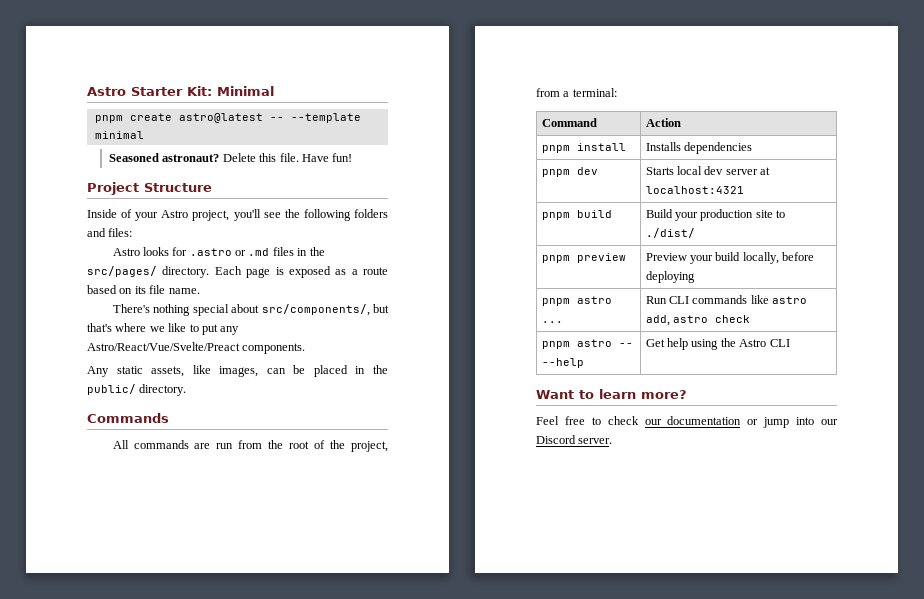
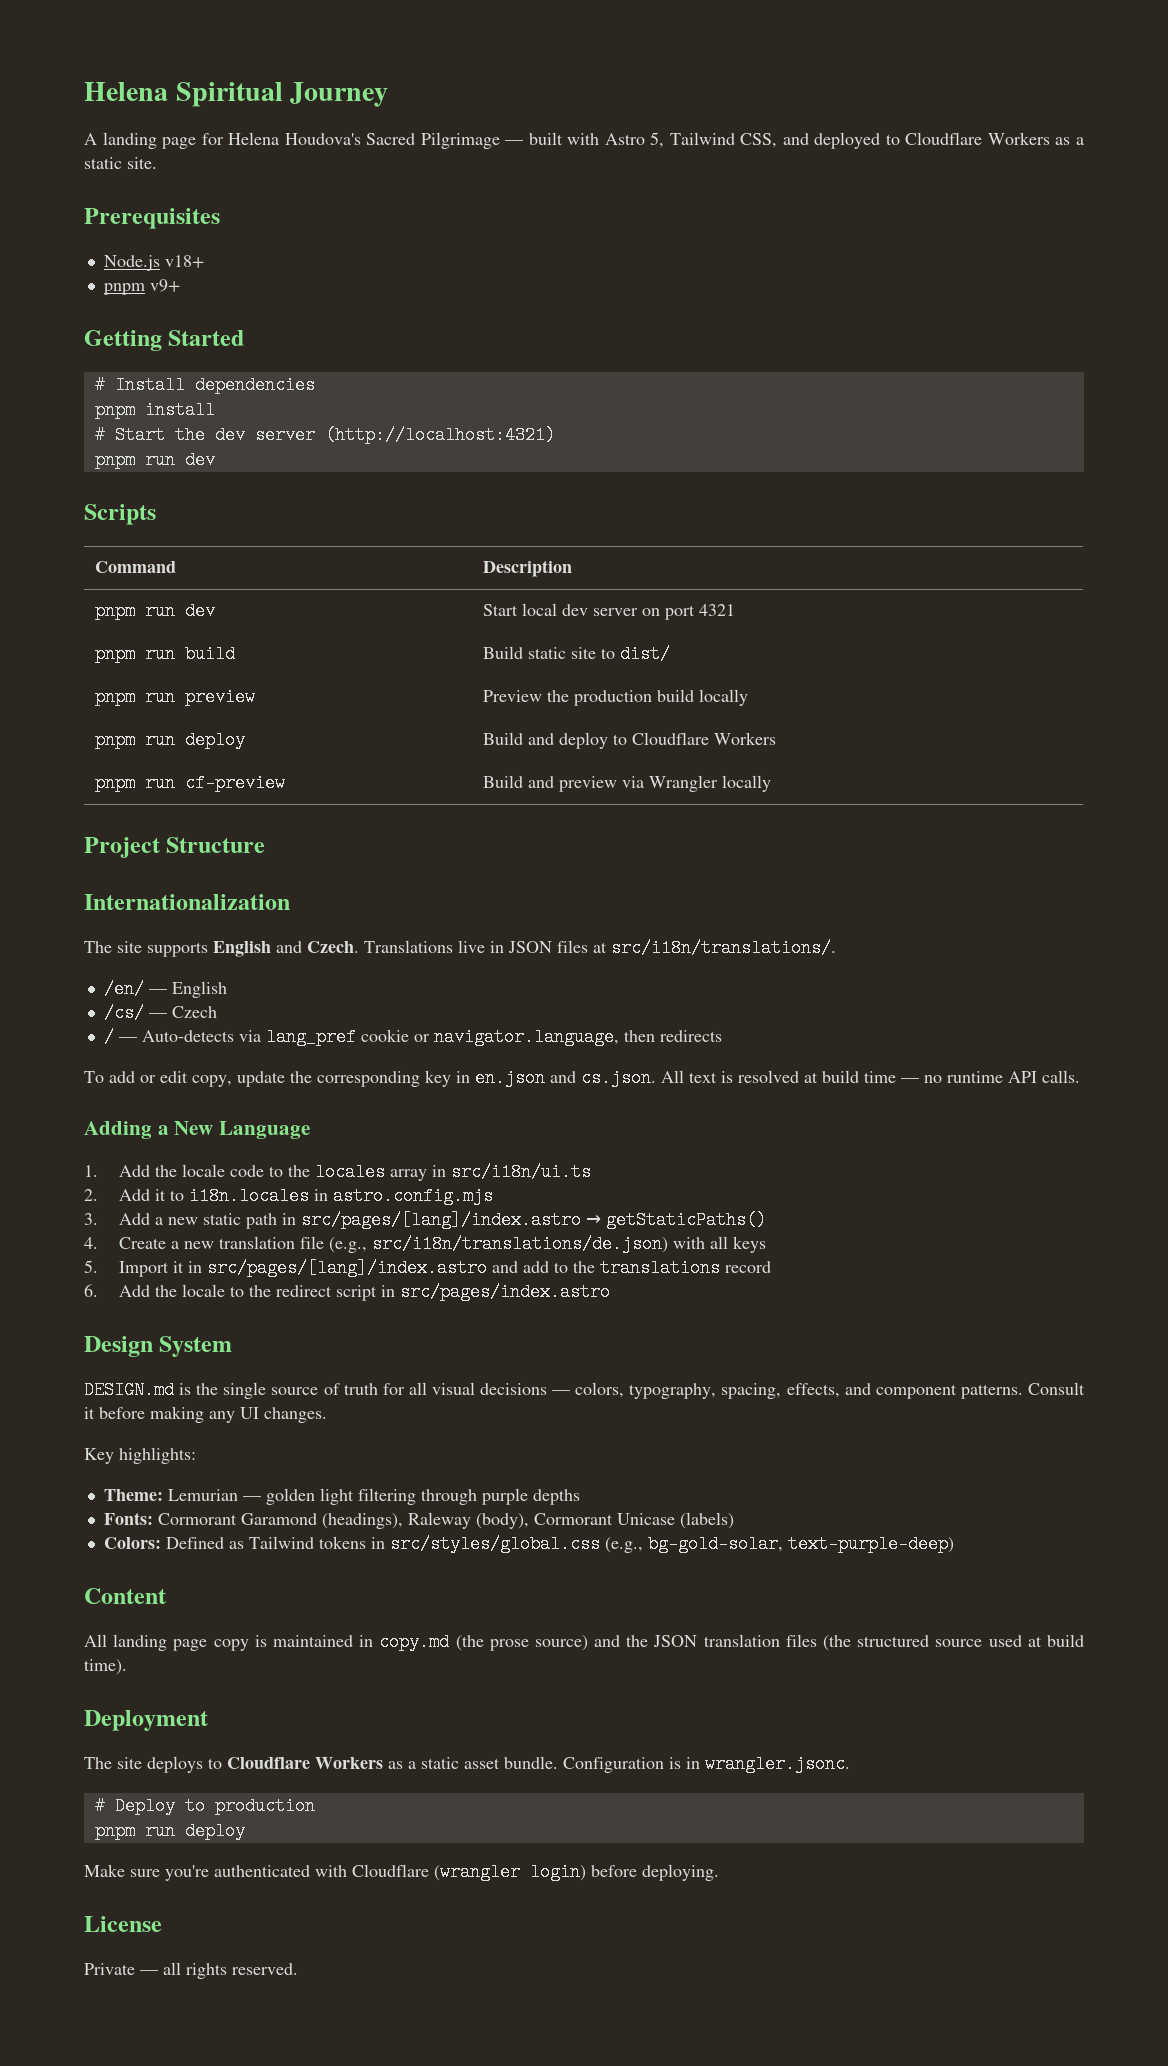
- Astro Starter Kit: Minimal
- pnpm create astro@latest -- --template minimal
- Seasoned astronaut? Delete this file. Have fun!
+ Helena Spiritual Journey
+ A landing page for Helena Houdova's Sacred Pilgrimage — built with Astro 5, Tailwind CSS, and deployed to Cloudflare Workers as a static site.
+ Prerequisites
+ Node.js v18+
+ pnpm v9+
+ Getting Started
+ # Install dependencies
+ pnpm install
+ # Start the dev server (http://localhost:4321)
+ pnpm run dev
+ Scripts
+ Command | Description
+ pnpm run dev | Start local dev server on port 4321
+ pnpm run build | Build static site to dist/
+ pnpm run preview | Preview the production build locally
+ pnpm run deploy | Build and deploy to Cloudflare Workers
+ pnpm run cf-preview | Build and preview via Wrangler locally
  Project Structure
- Inside of your Astro project, you'll see the following folders and files:
- Astro looks for .astro or .md files in the src/pages/ directory. Each page is exposed as a route based on its file name.
- There's nothing special about src/components/, but that's where we like to put any Astro/React/Vue/Svelte/Preact components.
- Any static assets, like images, can be placed in the public/ directory.
- Commands
- All commands are run from the root of the project, from a terminal:
- Command | Action
- pnpm install | Installs dependencies
- pnpm dev | Starts local dev server at localhost:4321
- pnpm build | Build your production site to ./dist/
- pnpm preview | Preview your build locally, before deploying
- pnpm astro ... | Run CLI commands like astro add, astro check
- pnpm astro -- --help | Get help using the Astro CLI
- Want to learn more?
- Feel free to check our documentation or jump into our Discord server.
+ Internationalization
+ The site supports English and Czech. Translations live in JSON files at src/i18n/translations/.
+ /en/ — English
+ /cs/ — Czech
+ / — Auto-detects via lang_pref cookie or navigator.language, then redirects
+ To add or edit copy, update the corresponding key in en.json and cs.json. All text is resolved at build time — no runtime API calls.
+ Adding a New Language
+ 1. Add the locale code to the locales array in src/i18n/ui.ts
+ 2. Add it to i18n.locales in astro.config.mjs
+ 3. Add a new static path in src/pages/[lang]/index.astro → getStaticPaths()
+ 4. Create a new translation file (e.g., src/i18n/translations/de.json) with all keys
+ 5. Import it in src/pages/[lang]/index.astro and add to the translations record
+ 6. Add the locale to the redirect script in src/pages/index.astro
+ Design System
+ DESIGN.md is the single source of truth for all visual decisions — colors, typography, spacing, effects, and component patterns. Consult it before making any UI changes.
+ Key highlights:
+ Theme: Lemurian — golden light filtering through purple depths
+ Fonts: Cormorant Garamond (headings), Raleway (body), Cormorant Unicase (labels)
+ Colors: Defined as Tailwind tokens in src/styles/global.css (e.g., bg-gold-solar, text-purple-deep)
+ Content
+ All landing page copy is maintained in copy.md (the prose source) and the JSON translation files (the structured source used at build time).
+ Deployment
+ The site deploys to Cloudflare Workers as a static asset bundle. Configuration is in wrangler.jsonc.
+ # Deploy to production
+ pnpm run deploy
+ Make sure you're authenticated with Cloudflare (wrangler login) before deploying.
+ License
+ Private — all rights reserved.

